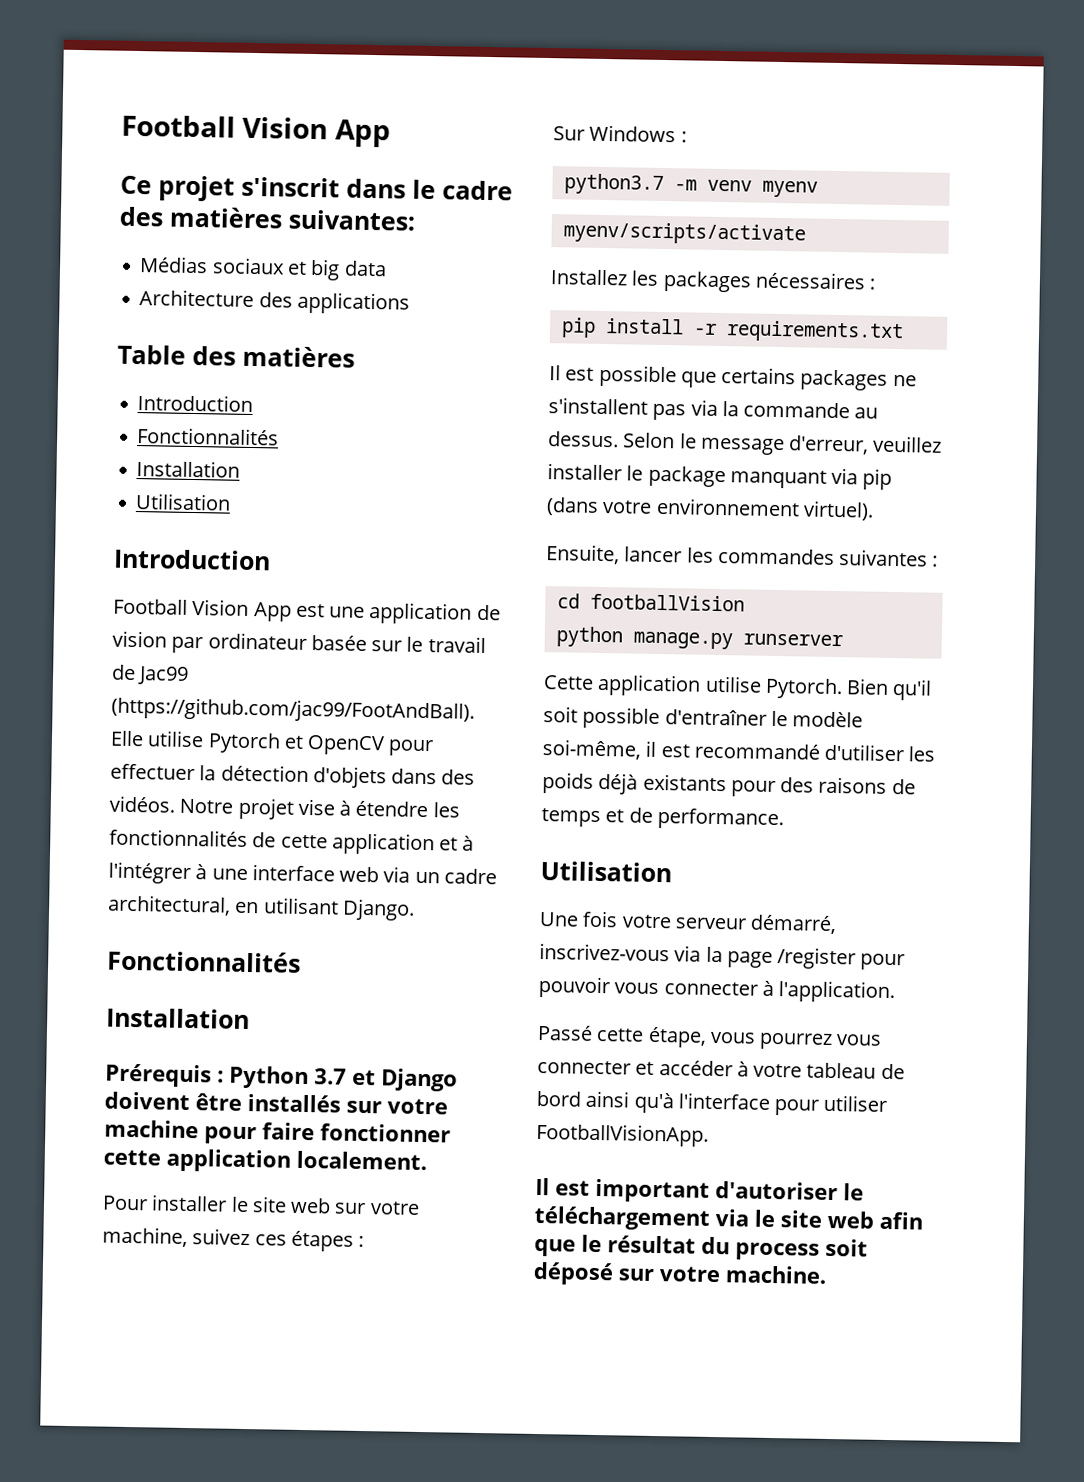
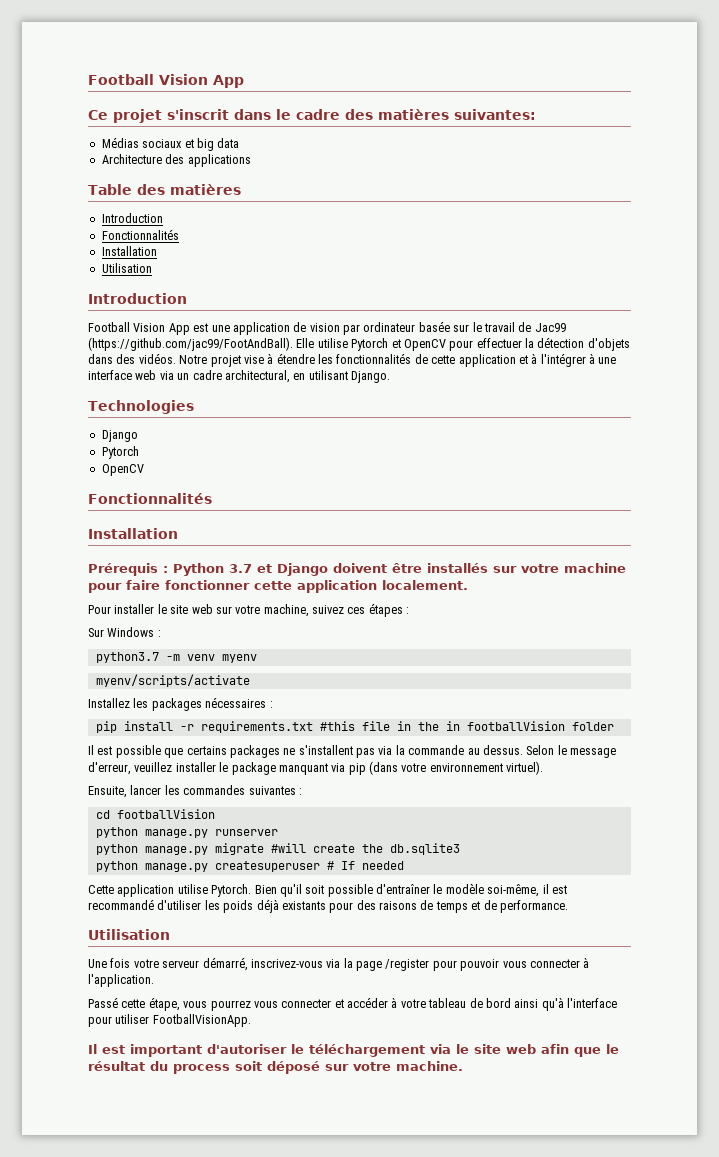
+ Technologies
+ Django
+ Pytorch
+ OpenCV
- pip install -r requirements.txt
+ pip install -r requirements.txt #this file in the in footballVision folder
+ python manage.py migrate #will create the db.sqlite3
+ python manage.py createsuperuser # If needed

